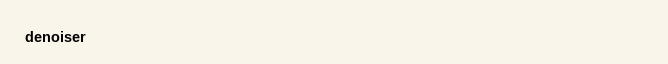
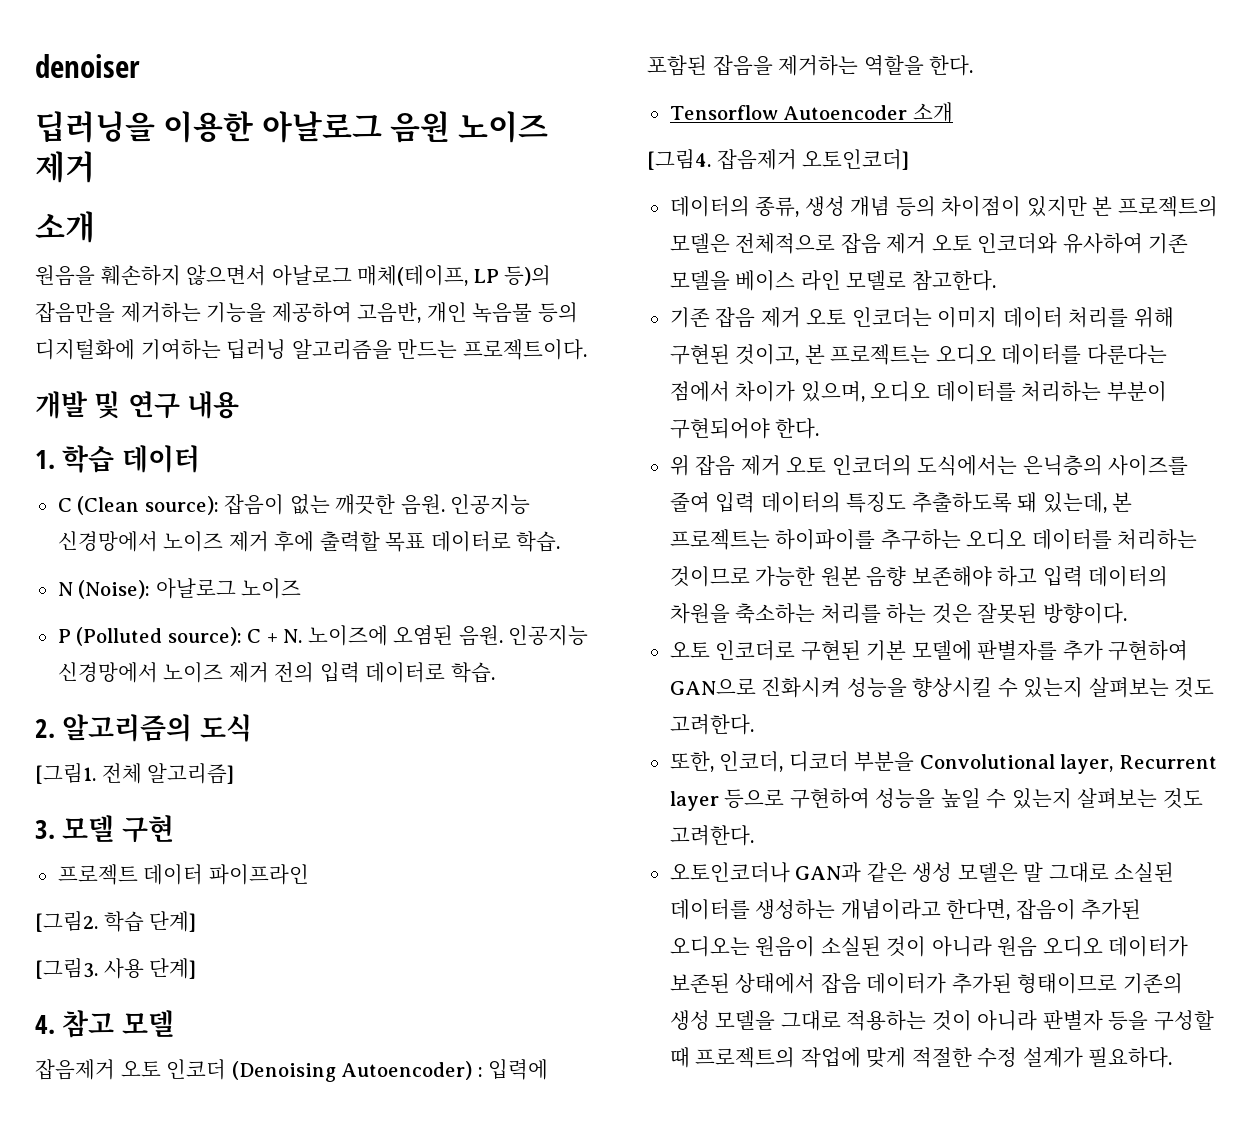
+ 딥러닝을 이용한 아날로그 음원 노이즈 제거
+ 소개
+ 원음을 훼손하지 않으면서 아날로그 매체(테이프, LP 등)의 잡음만을 제거하는 기능을 제공하여 고음반, 개인 녹음물 등의 디지털화에 기여하는 딥러닝 알고리즘을 만드는 프로젝트이다.
+ 개발 및 연구 내용
+ 1. 학습 데이터
+ C (Clean source): 잡음이 없는 깨끗한 음원. 인공지능 신경망에서 노이즈 제거 후에 출력할 목표 데이터로 학습.
+ N (Noise): 아날로그 노이즈
+ P (Polluted source): C + N. 노이즈에 오염된 음원. 인공지능 신경망에서 노이즈 제거 전의 입력 데이터로 학습.
+ 2. 알고리즘의 도식
+ [그림1. 전체 알고리즘]
+ 3. 모델 구현
+ 프로젝트 데이터 파이프라인
+ [그림2. 학습 단계]
+ [그림3. 사용 단계]
+ 4. 참고 모델
+ 잡음제거 오토 인코더 (Denoising Autoencoder) : 입력에 포함된 잡음을 제거하는 역할을 한다.
+ Tensorflow Autoencoder 소개
+ [그림4. 잡음제거 오토인코더]
+ 데이터의 종류, 생성 개념 등의 차이점이 있지만 본 프로젝트의 모델은 전체적으로 잡음 제거 오토 인코더와 유사하여 기존 모델을 베이스 라인 모델로 참고한다.
+ 기존 잡음 제거 오토 인코더는 이미지 데이터 처리를 위해 구현된 것이고, 본 프로젝트는 오디오 데이터를 다룬다는 점에서 차이가 있으며, 오디오 데이터를 처리하는 부분이 구현되어야 한다.
+ 위 잡음 제거 오토 인코더의 도식에서는 은닉층의 사이즈를 줄여 입력 데이터의 특징도 추출하도록 돼 있는데, 본 프로젝트는 하이파이를 추구하는 오디오 데이터를 처리하는 것이므로 가능한 원본 음향 보존해야 하고 입력 데이터의 차원을 축소하는 처리를 하는 것은 잘못된 방향이다.
+ 오토 인코더로 구현된 기본 모델에 판별자를 추가 구현하여 GAN으로 진화시켜 성능을 향상시킬 수 있는지 살펴보는 것도 고려한다.
+ 또한, 인코더, 디코더 부분을 Convolutional layer, Recurrent layer 등으로 구현하여 성능을 높일 수 있는지 살펴보는 것도 고려한다.
+ 오토인코더나 GAN과 같은 생성 모델은 말 그대로 소실된 데이터를 생성하는 개념이라고 한다면, 잡음이 추가된 오디오는 원음이 소실된 것이 아니라 원음 오디오 데이터가 보존된 상태에서 잡음 데이터가 추가된 형태이므로 기존의 생성 모델을 그대로 적용하는 것이 아니라 판별자 등을 구성할 때 프로젝트의 작업에 맞게 적절한 수정 설계가 필요하다.

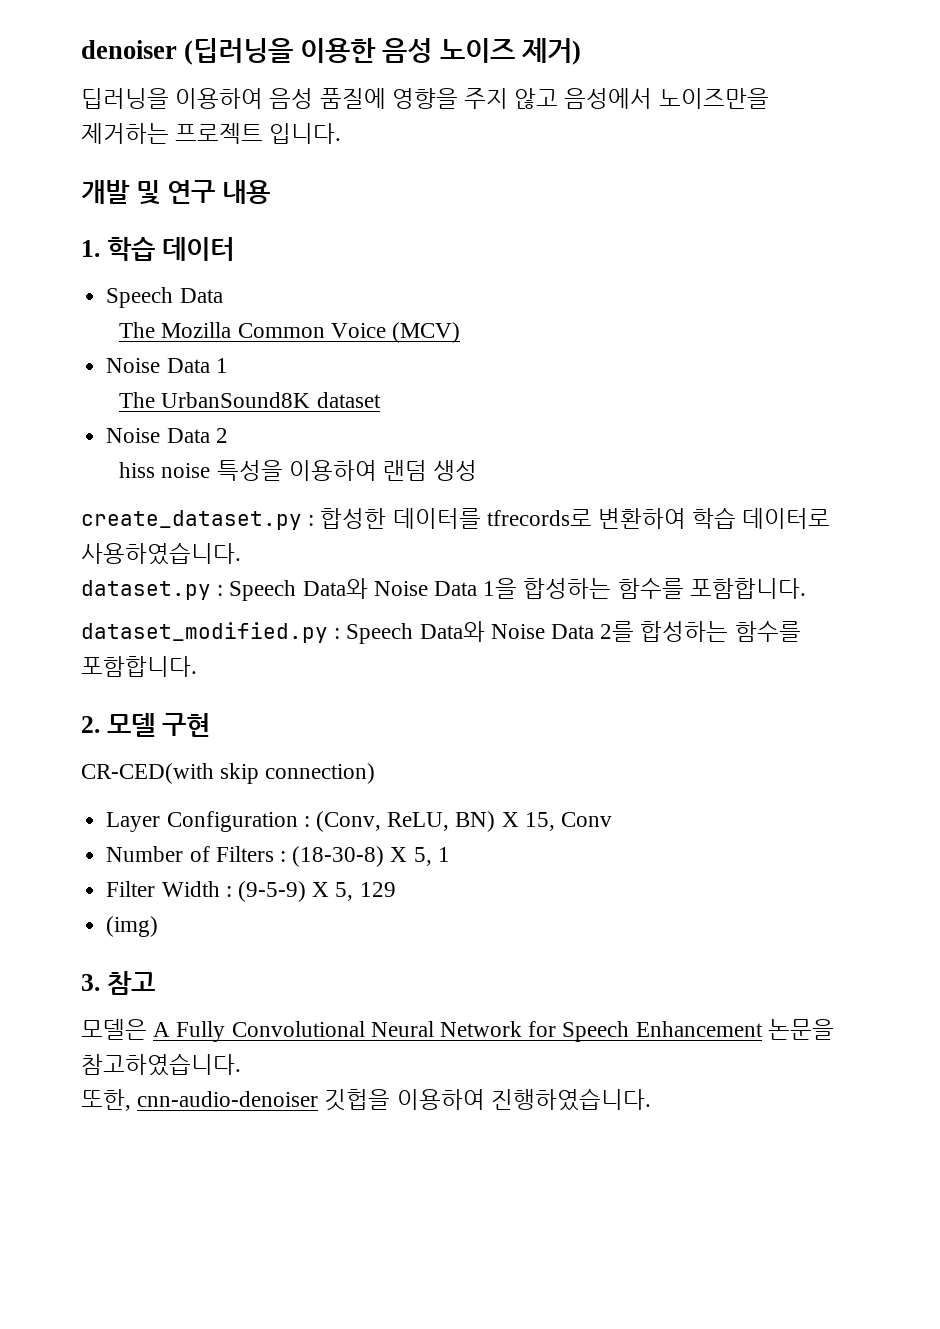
- denoiser
- 딥러닝을 이용한 아날로그 음원 노이즈 제거
- 소개
- 원음을 훼손하지 않으면서 아날로그 매체(테이프, LP 등)의 잡음만을 제거하는 기능을 제공하여 고음반, 개인 녹음물 등의 디지털화에 기여하는 딥러닝 알고리즘을 만드는 프로젝트이다.
+ denoiser (딥러닝을 이용한 음성 노이즈 제거)
+ 딥러닝을 이용하여 음성 품질에 영향을 주지 않고 음성에서 노이즈만을 제거하는 프로젝트 입니다.
- C (Clean source): 잡음이 없는 깨끗한 음원. 인공지능 신경망에서 노이즈 제거 후에 출력할 목표 데이터로 학습.
- N (Noise): 아날로그 노이즈
- P (Polluted source): C + N. 노이즈에 오염된 음원. 인공지능 신경망에서 노이즈 제거 전의 입력 데이터로 학습.
- 2. 알고리즘의 도식
- [그림1. 전체 알고리즘]
- 3. 모델 구현
- 프로젝트 데이터 파이프라인
- [그림2. 학습 단계]
- [그림3. 사용 단계]
- 4. 참고 모델
- 잡음제거 오토 인코더 (Denoising Autoencoder) : 입력에 포함된 잡음을 제거하는 역할을 한다.
- Tensorflow Autoencoder 소개
- [그림4. 잡음제거 오토인코더]
- 데이터의 종류, 생성 개념 등의 차이점이 있지만 본 프로젝트의 모델은 전체적으로 잡음 제거 오토 인코더와 유사하여 기존 모델을 베이스 라인 모델로 참고한다.
- 기존 잡음 제거 오토 인코더는 이미지 데이터 처리를 위해 구현된 것이고, 본 프로젝트는 오디오 데이터를 다룬다는 점에서 차이가 있으며, 오디오 데이터를 처리하는 부분이 구현되어야 한다.
- 위 잡음 제거 오토 인코더의 도식에서는 은닉층의 사이즈를 줄여 입력 데이터의 특징도 추출하도록 돼 있는데, 본 프로젝트는 하이파이를 추구하는 오디오 데이터를 처리하는 것이므로 가능한 원본 음향 보존해야 하고 입력 데이터의 차원을 축소하는 처리를 하는 것은 잘못된 방향이다.
- 오토 인코더로 구현된 기본 모델에 판별자를 추가 구현하여 GAN으로 진화시켜 성능을 향상시킬 수 있는지 살펴보는 것도 고려한다.
- 또한, 인코더, 디코더 부분을 Convolutional layer, Recurrent layer 등으로 구현하여 성능을 높일 수 있는지 살펴보는 것도 고려한다.
- 오토인코더나 GAN과 같은 생성 모델은 말 그대로 소실된 데이터를 생성하는 개념이라고 한다면, 잡음이 추가된 오디오는 원음이 소실된 것이 아니라 원음 오디오 데이터가 보존된 상태에서 잡음 데이터가 추가된 형태이므로 기존의 생성 모델을 그대로 적용하는 것이 아니라 판별자 등을 구성할 때 프로젝트의 작업에 맞게 적절한 수정 설계가 필요하다.
+ Speech Data
+ The Mozilla Common Voice (MCV)
+ Noise Data 1
+ The UrbanSound8K dataset
+ Noise Data 2
+ hiss noise 특성을 이용하여 랜덤 생성
+ create_dataset.py : 합성한 데이터를 tfrecords로 변환하여 학습 데이터로 사용하였습니다.
+ dataset.py : Speech Data와 Noise Data 1을 합성하는 함수를 포함합니다.
+ dataset_modified.py : Speech Data와 Noise Data 2를 합성하는 함수를 포함합니다.
+ 2. 모델 구현
+ CR-CED(with skip connection)
+ Layer Configuration : (Conv, ReLU, BN) X 15, Conv
+ Number of Filters : (18-30-8) X 5, 1
+ Filter Width : (9-5-9) X 5, 129
+ (img)
+ 3. 참고
+ 모델은 A Fully Convolutional Neural Network for Speech Enhancement 논문을 참고하였습니다.
+ 또한, cnn-audio-denoiser 깃헙을 이용하여 진행하였습니다.

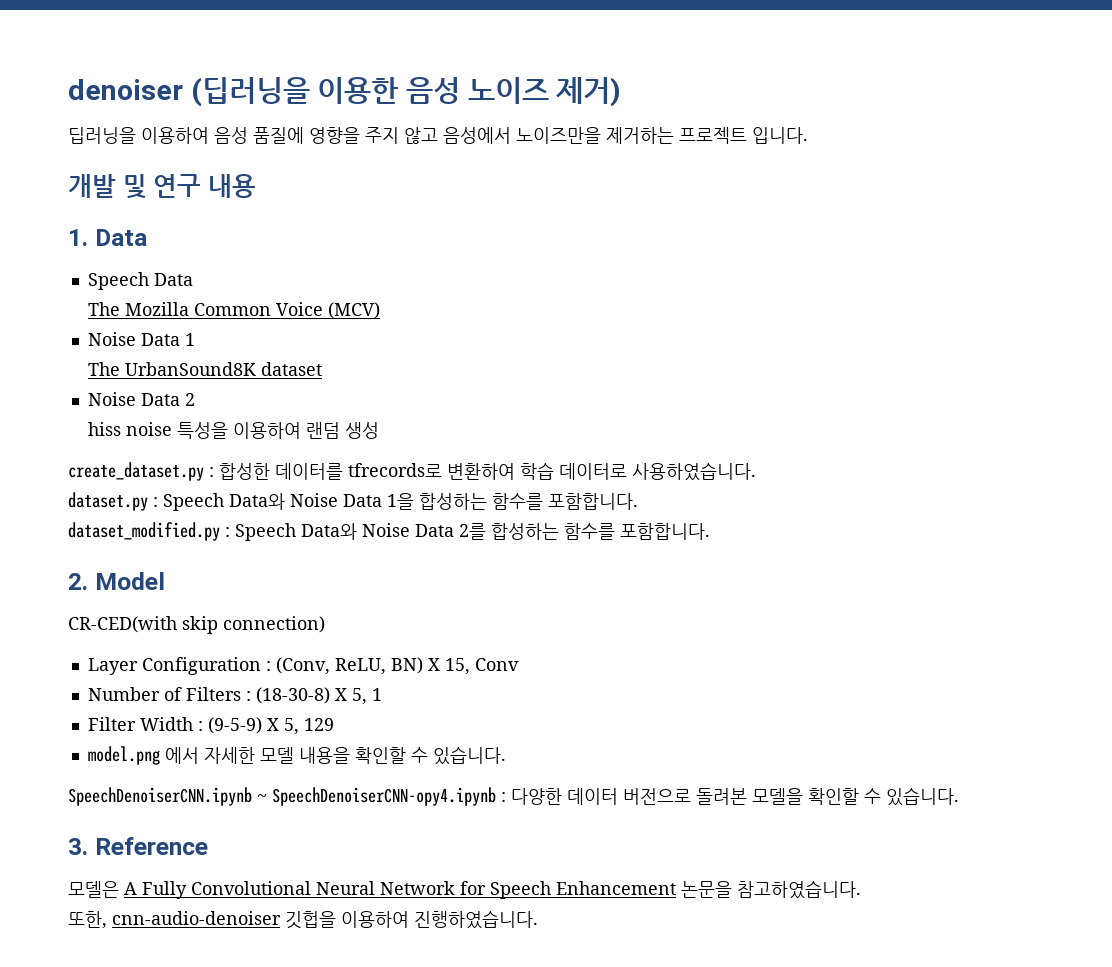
- 1. 학습 데이터
+ 1. Data
- 2. 모델 구현
+ 2. Model
- (img)
+ model.png 에서 자세한 모델 내용을 확인할 수 있습니다.
+ SpeechDenoiserCNN.ipynb ~ SpeechDenoiserCNN-opy4.ipynb : 다양한 데이터 버전으로 돌려본 모델을 확인할 수 있습니다.
- 3. 참고
+ 3. Reference

